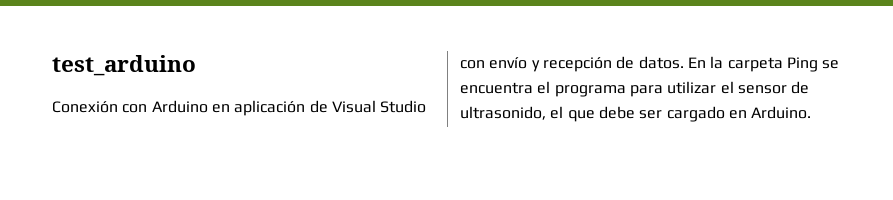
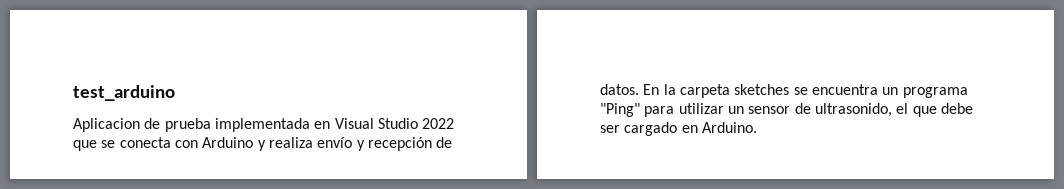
- Conexión con Arduino en aplicación de Visual Studio con envío y recepción de datos.
+ Aplicacion de prueba implementada en Visual Studio 2022 que se conecta con Arduino y realiza envío y recepción de datos.
- En la carpeta Ping se encuentra el programa para utilizar el sensor de ultrasonido, el que debe ser cargado en Arduino.
+ En la carpeta sketches se encuentra un programa "Ping" para utilizar un sensor de ultrasonido, el que debe ser cargado en Arduino.

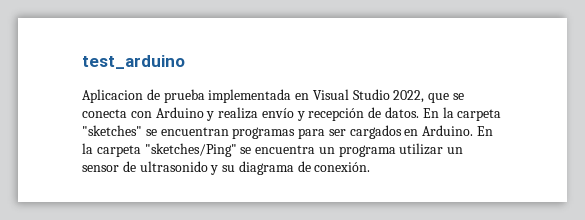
- Aplicacion de prueba implementada en Visual Studio 2022 que se conecta con Arduino y realiza envío y recepción de datos.
+ Aplicacion de prueba implementada en Visual Studio 2022, que se conecta con Arduino y realiza envío y recepción de datos.
- En la carpeta sketches se encuentra un programa "Ping" para utilizar un sensor de ultrasonido, el que debe ser cargado en Arduino.
+ En la carpeta "sketches" se encuentran programas para ser cargados en Arduino. En la carpeta "sketches/Ping" se encuentra un programa utilizar un sensor de ultrasonido y su diagrama de conexión.

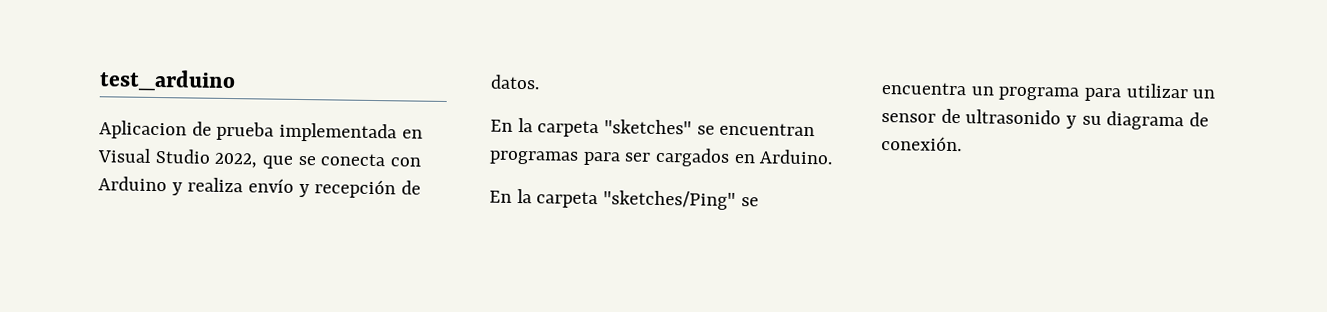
- Aplicacion de prueba implementada en Visual Studio 2022, que se conecta con Arduino y realiza envío y recepción de datos. En la carpeta "sketches" se encuentran programas para ser cargados en Arduino. En la carpeta "sketches/Ping" se encuentra un programa utilizar un sensor de ultrasonido y su diagrama de conexión.
+ Aplicacion de prueba implementada en Visual Studio 2022, que se conecta con Arduino y realiza envío y recepción de datos.
+ En la carpeta "sketches" se encuentran programas para ser cargados en Arduino.
+ En la carpeta "sketches/Ping" se encuentra un programa para utilizar un sensor de ultrasonido y su diagrama de conexión.

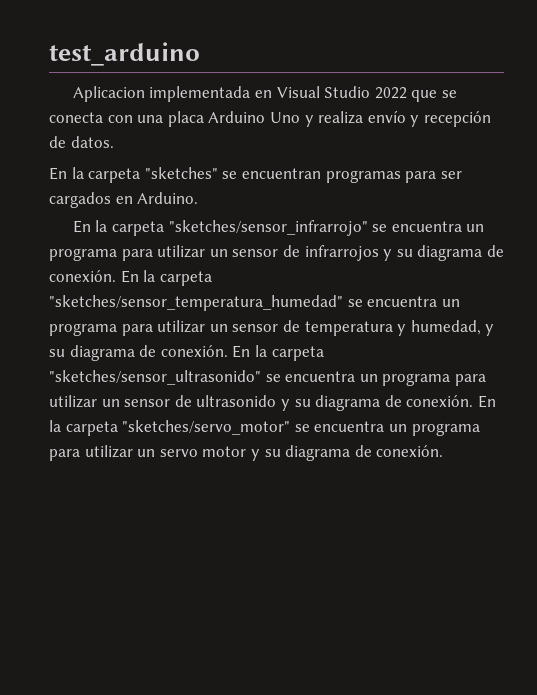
- Aplicacion de prueba implementada en Visual Studio 2022, que se conecta con Arduino y realiza envío y recepción de datos.
+ Aplicacion implementada en Visual Studio 2022 que se conecta con una placa Arduino Uno y realiza envío y recepción de datos.
- En la carpeta "sketches/Ping" se encuentra un programa para utilizar un sensor de ultrasonido y su diagrama de conexión.
+ En la carpeta "sketches/sensor_infrarrojo" se encuentra un programa para utilizar un sensor de infrarrojos y su diagrama de conexión. En la carpeta "sketches/sensor_temperatura_humedad" se encuentra un programa para utilizar un sensor de temperatura y humedad, y su diagrama de conexión. En la carpeta "sketches/sensor_ultrasonido" se encuentra un programa para utilizar un sensor de ultrasonido y su diagrama de conexión.
+ En la carpeta "sketches/servo_motor" se encuentra un programa para utilizar un servo motor y su diagrama de conexión.

